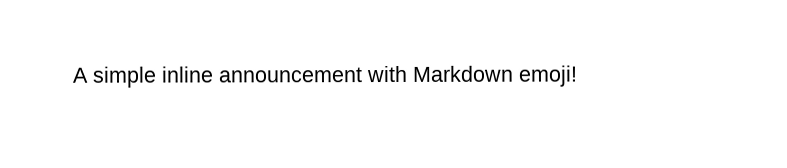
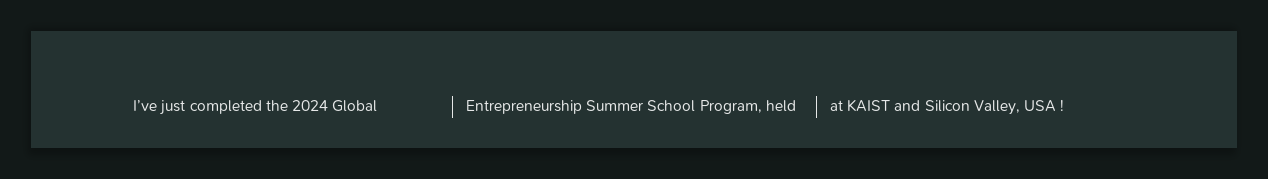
- A simple inline announcement with Markdown emoji!
+ I’ve just completed the 2024 Global Entrepreneurship Summer School Program, held at KAIST and Silicon Valley, USA !

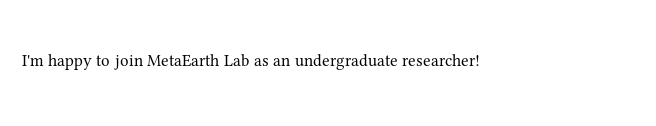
- I’ve just completed the 2024 Global Entrepreneurship Summer School Program, held at KAIST and Silicon Valley, USA !
+ I'm happy to join MetaEarth Lab as an undergraduate researcher!

